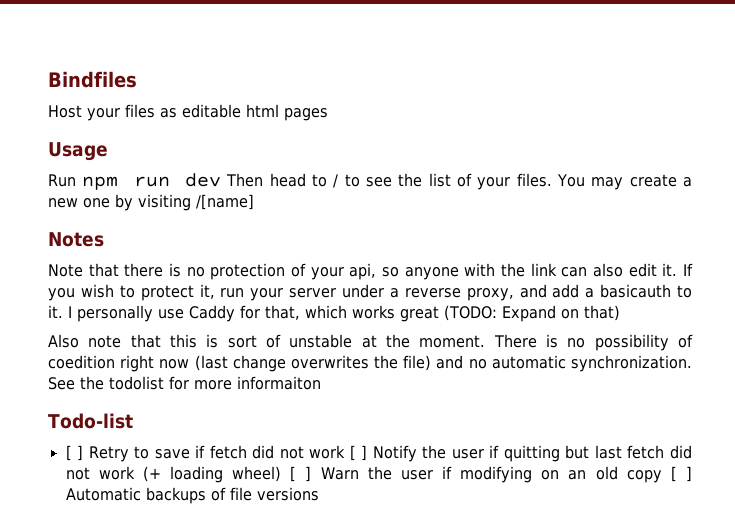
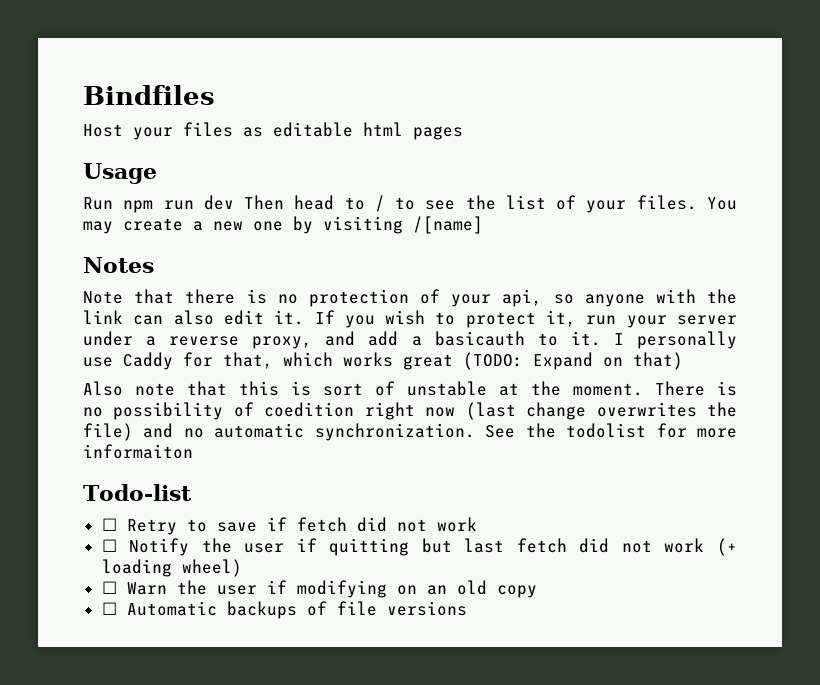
- [ ] Retry to save if fetch did not work [ ] Notify the user if quitting but last fetch did not work (+ loading wheel) [ ] Warn the user if modifying on an old copy [ ] Automatic backups of file versions
+ ☐ Retry to save if fetch did not work
+ ☐ Notify the user if quitting but last fetch did not work (+ loading wheel)
+ ☐ Warn the user if modifying on an old copy
+ ☐ Automatic backups of file versions

